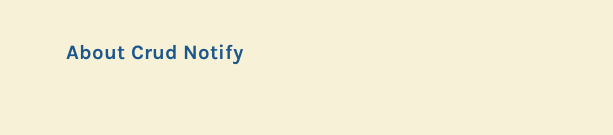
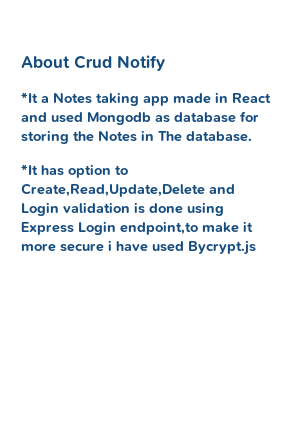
+ *It a Notes taking app made in React and used Mongodb as database for storing the Notes in The database.
+ *It has option to Create,Read,Update,Delete and Login validation is done using Express Login endpoint,to make it more secure i have used Bycrypt.js

